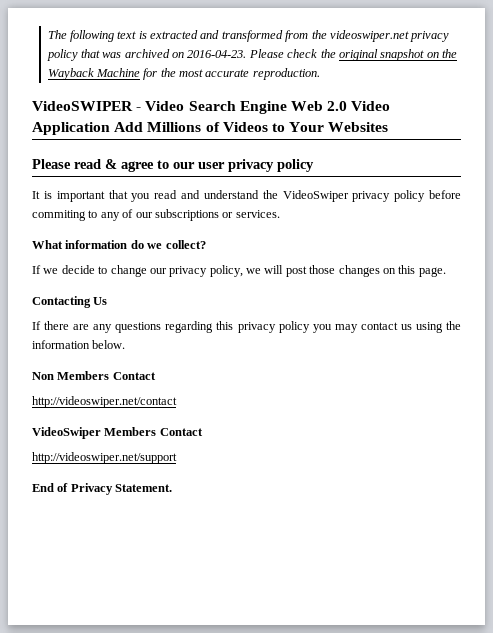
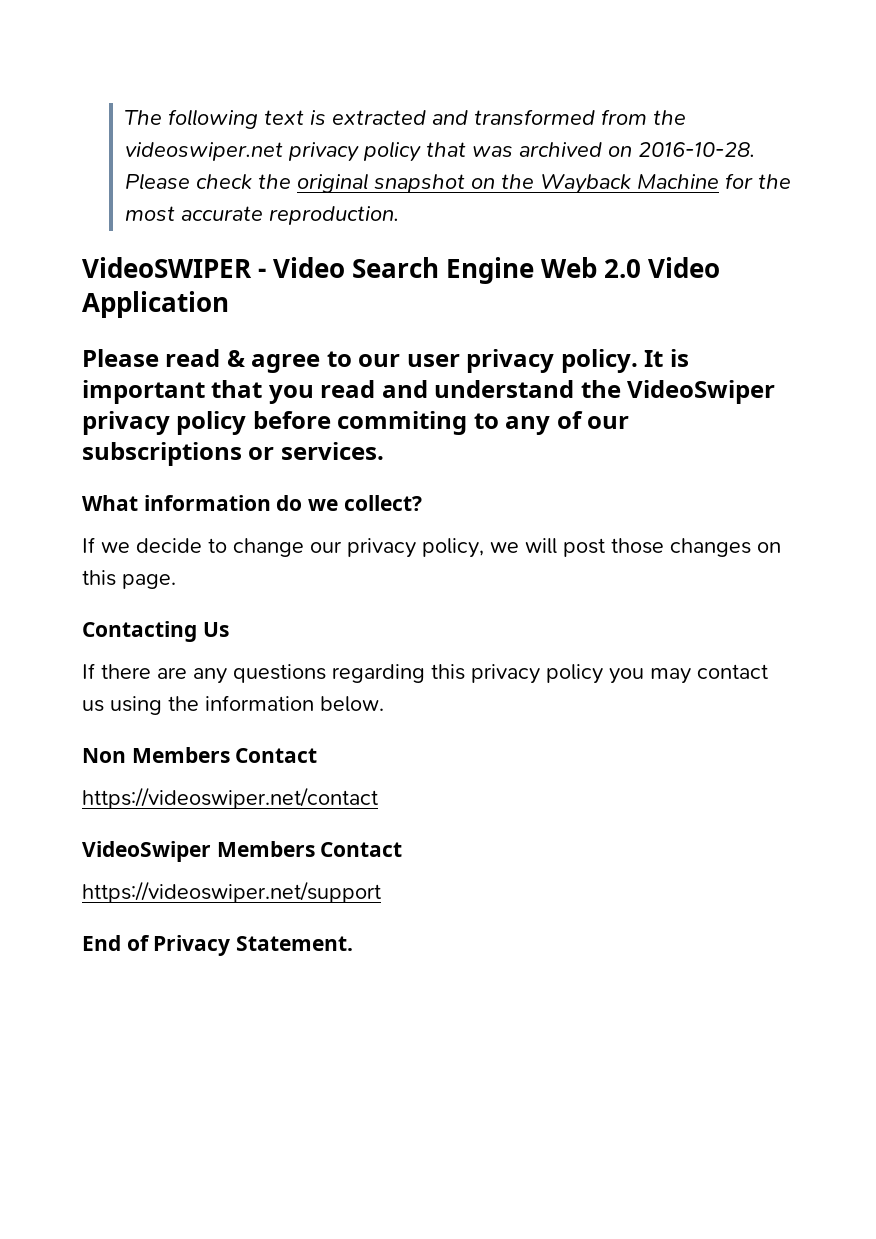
- The following text is extracted and transformed from the videoswiper.net privacy policy that was archived on 2016-04-23.
+ The following text is extracted and transformed from the videoswiper.net privacy policy that was archived on 2016-10-28.
- VideoSWIPER - Video Search Engine Web 2.0 Video Application Add Millions of Videos to Your Websites
+ VideoSWIPER - Video Search Engine Web 2.0 Video Application
- Please read & agree to our user privacy policy
- It is important that you read and understand the VideoSwiper privacy policy before commiting to any of our subscriptions or services.
+ Please read & agree to our user privacy policy. It is important that you read and understand the VideoSwiper privacy policy before commiting to any of our subscriptions or services.
- http://videoswiper.net/contact
+ https://videoswiper.net/contact
- http://videoswiper.net/support
+ https://videoswiper.net/support

